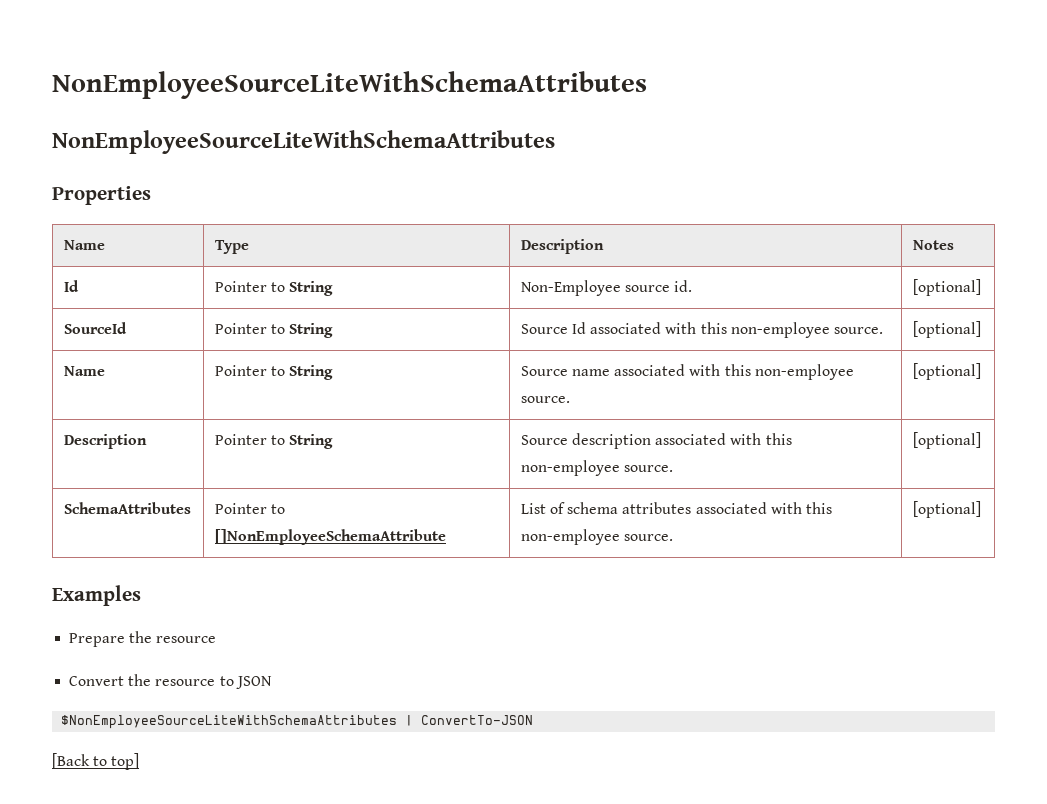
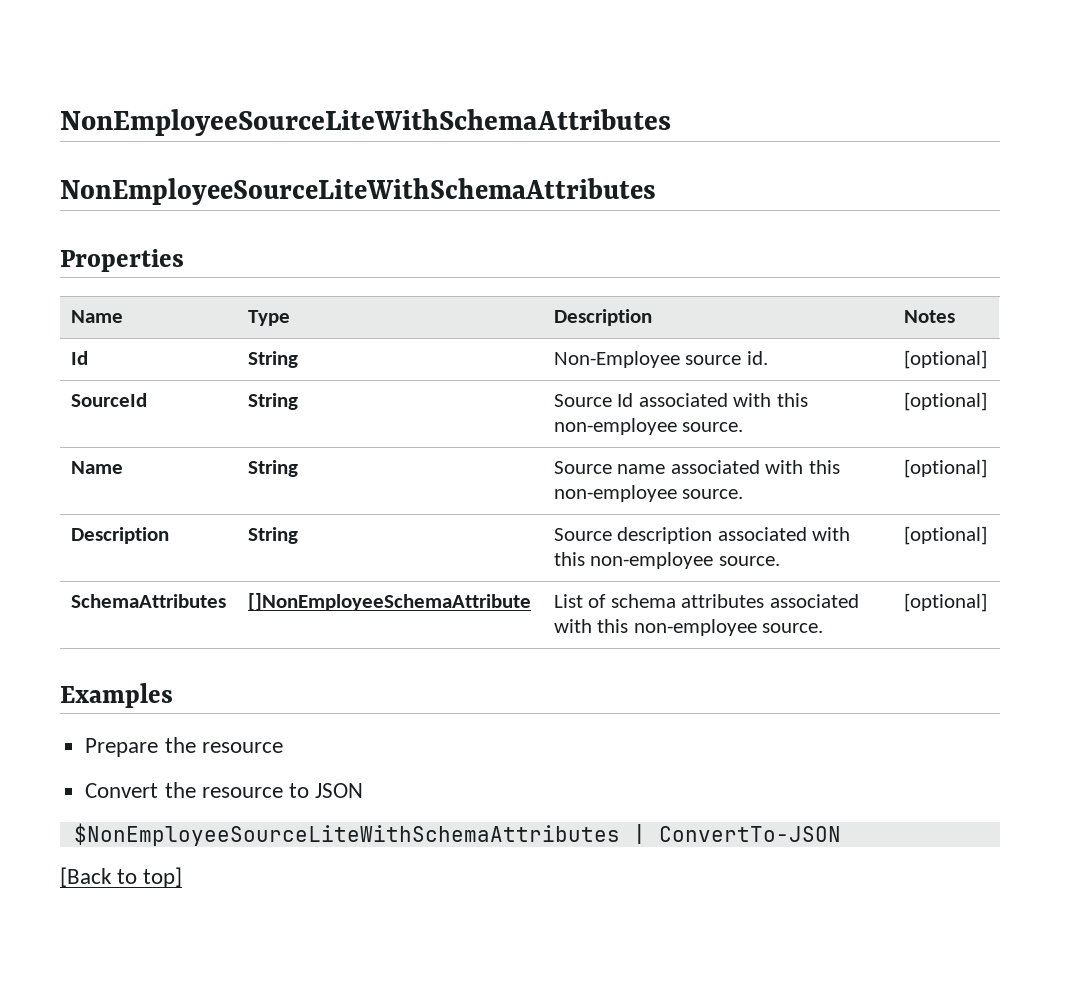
- Id | Pointer to String | Non-Employee source id. | [optional]
+ Id | String | Non-Employee source id. | [optional]
- SourceId | Pointer to String | Source Id associated with this non-employee source. | [optional]
+ SourceId | String | Source Id associated with this non-employee source. | [optional]
- Name | Pointer to String | Source name associated with this non-employee source. | [optional]
+ Name | String | Source name associated with this non-employee source. | [optional]
- Description | Pointer to String | Source description associated with this non-employee source. | [optional]
+ Description | String | Source description associated with this non-employee source. | [optional]
- SchemaAttributes | Pointer to []NonEmployeeSchemaAttribute | List of schema attributes associated with this non-employee source. | [optional]
+ SchemaAttributes | []NonEmployeeSchemaAttribute | List of schema attributes associated with this non-employee source. | [optional]

